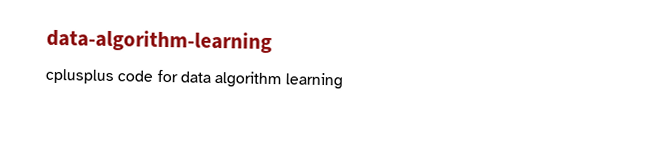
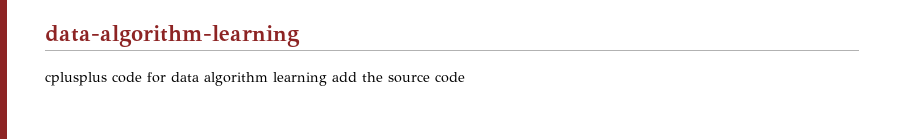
- cplusplus code for data algorithm learning
+ cplusplus code for data algorithm learning add the source code

